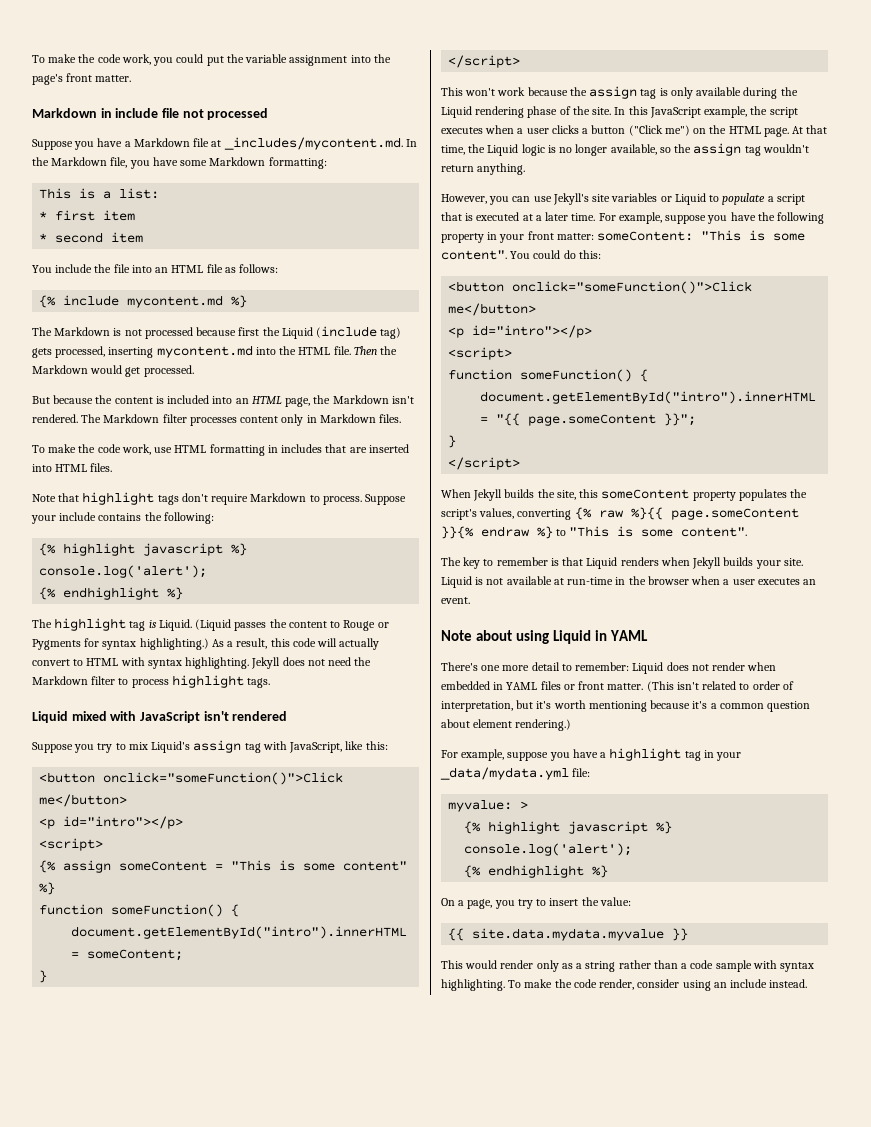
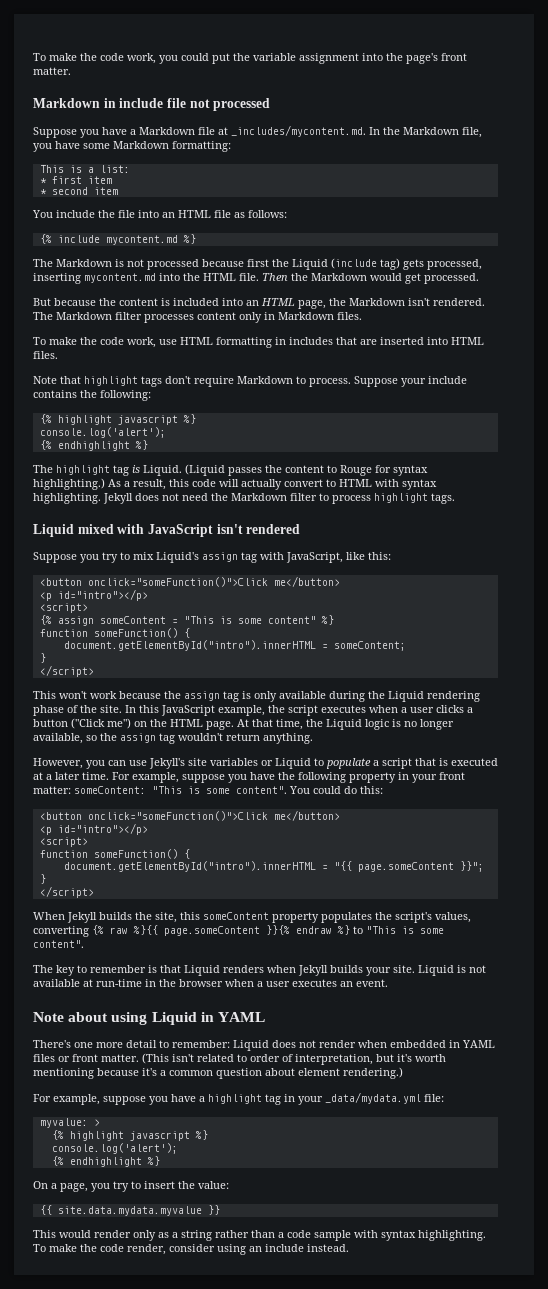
- (Liquid passes the content to Rouge or Pygments for syntax highlighting.)
+ (Liquid passes the content to Rouge for syntax highlighting.)

